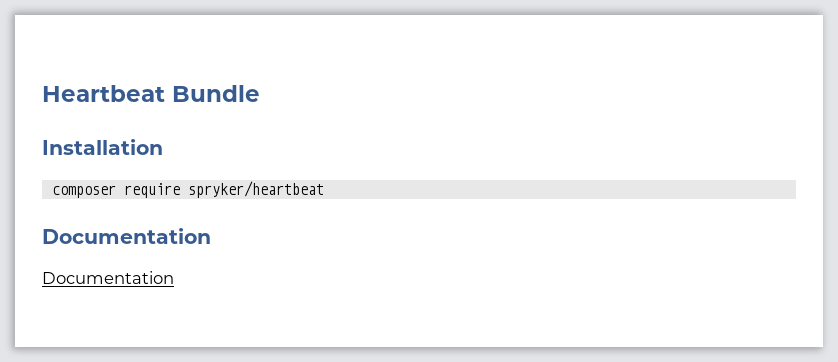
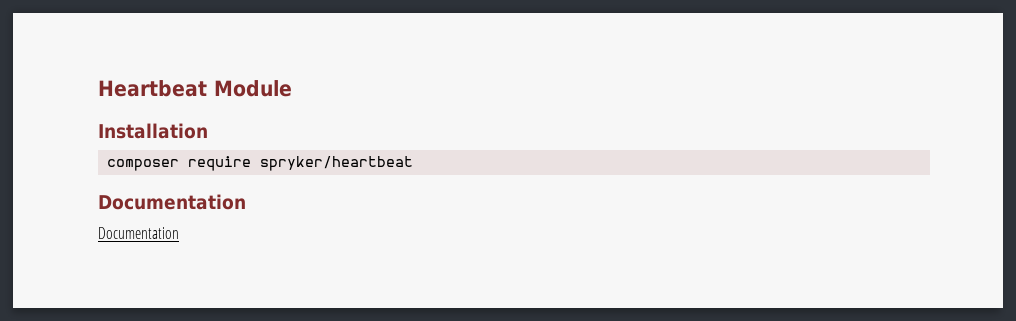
- Heartbeat Bundle
+ Heartbeat Module

